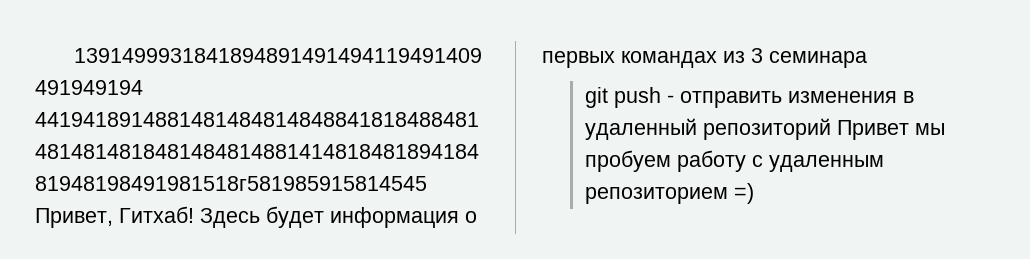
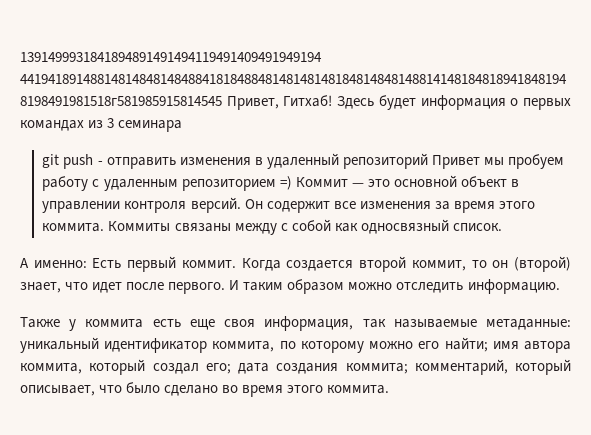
- git push - отправить изменения в удаленный репозиторий Привет мы пробуем работу с удаленным репозиторием =)
+ git push - отправить изменения в удаленный репозиторий Привет мы пробуем работу с удаленным репозиторием =) Коммит — это основной объект в управлении контроля версий. Он содержит все изменения за время этого коммита. Коммиты связаны между с собой как односвязный список.
+ А именно: Есть первый коммит. Когда создается второй коммит, то он (второй) знает, что идет после первого. И таким образом можно отследить информацию.
+ Также у коммита есть еще своя информация, так называемые метаданные: уникальный идентификатор коммита, по которому можно его найти; имя автора коммита, который создал его; дата создания коммита; комментарий, который описывает, что было сделано во время этого коммита.

